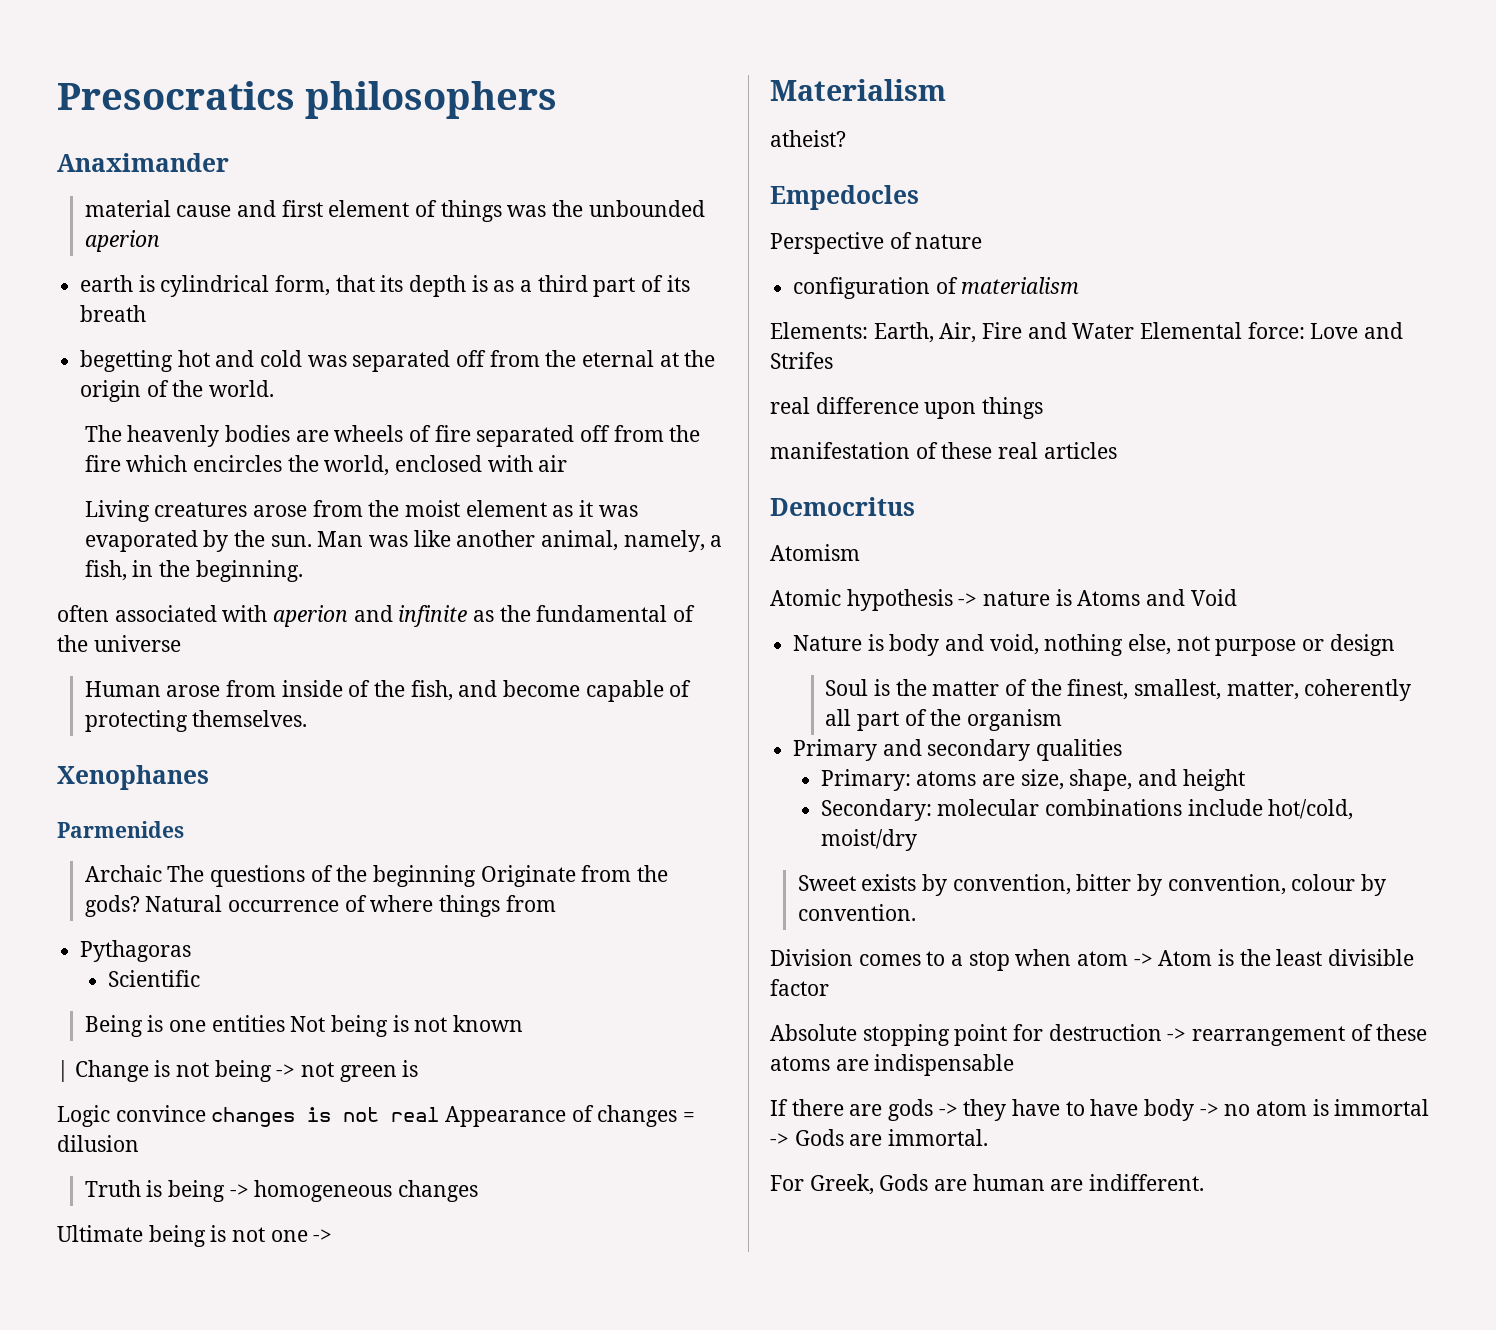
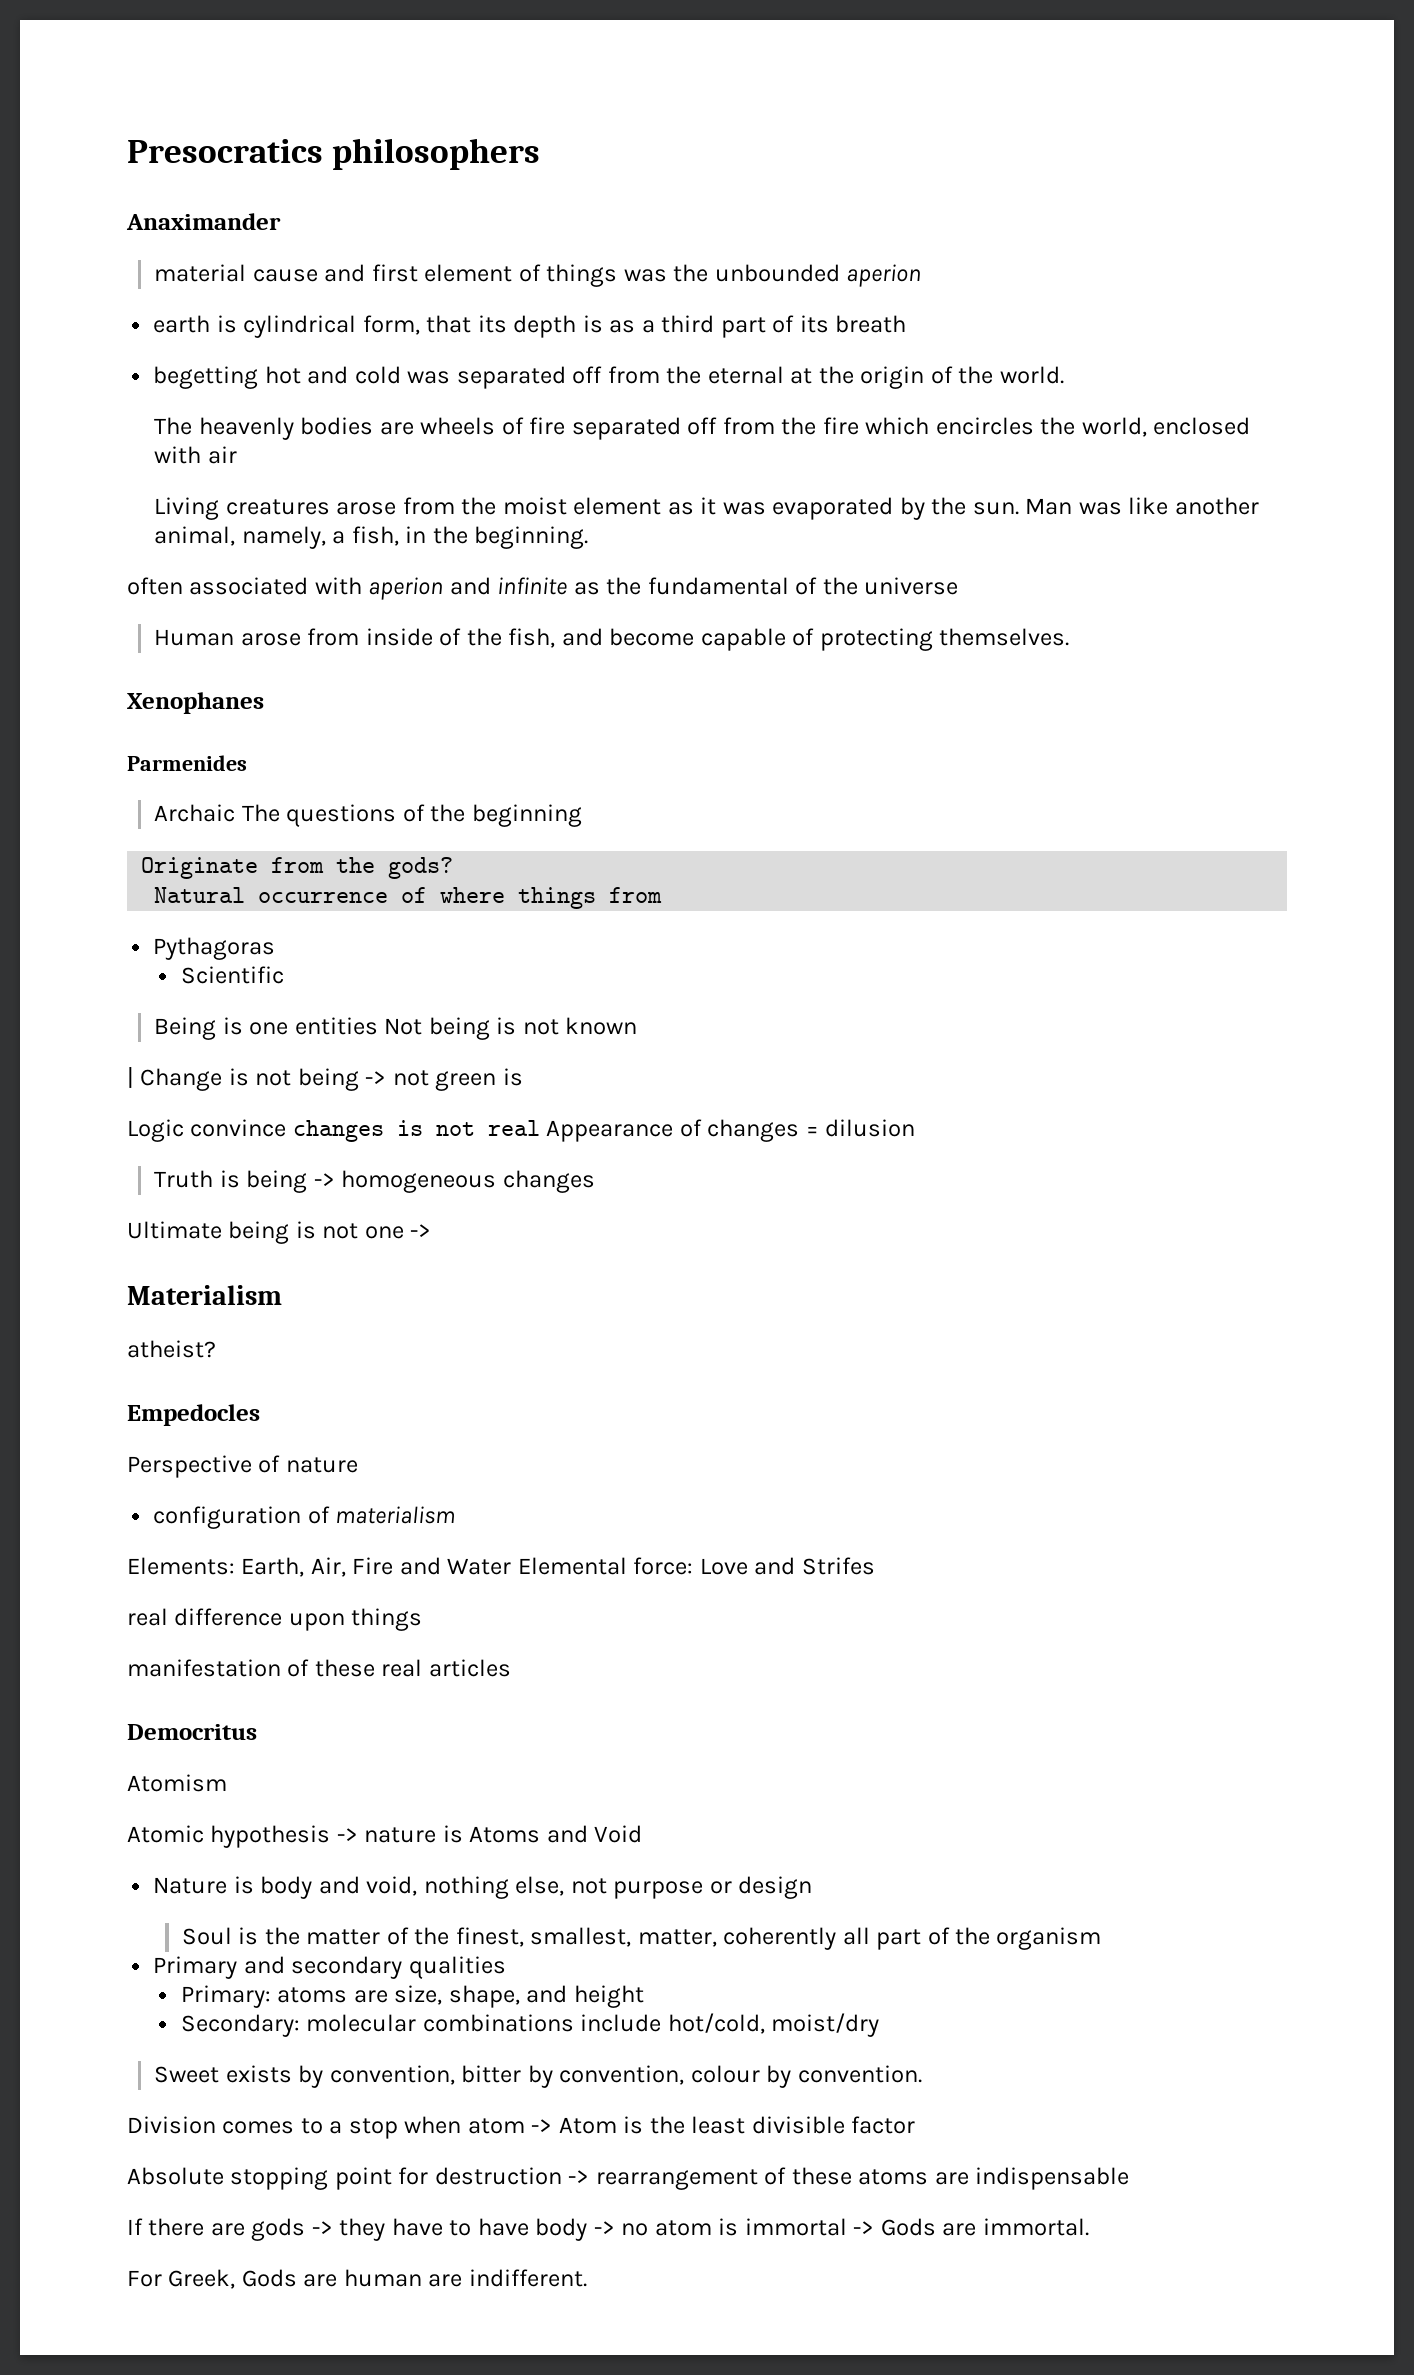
- Archaic The questions of the beginning Originate from the gods? Natural occurrence of where things from
+ Archaic The questions of the beginning
+ Originate from the gods?
+ Natural occurrence of where things from

